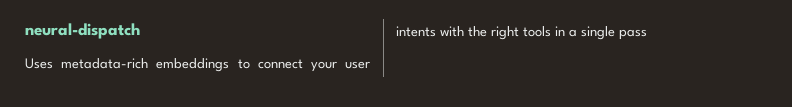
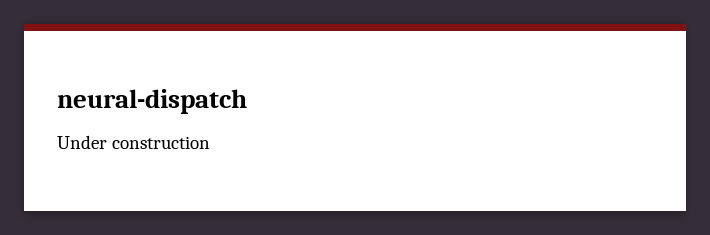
- Uses metadata-rich embeddings to connect your user intents with the right tools in a single pass
+ Under construction

